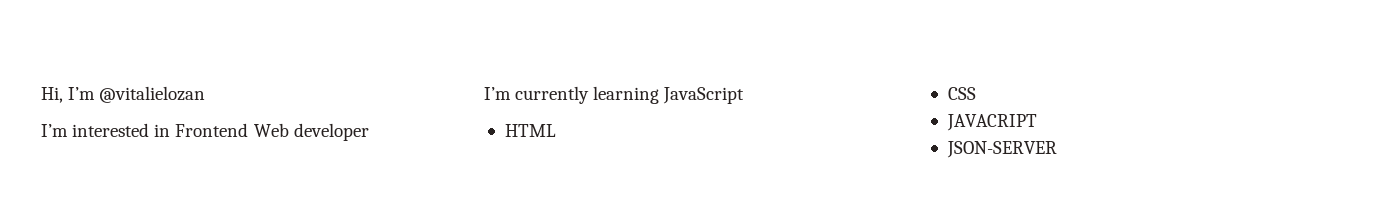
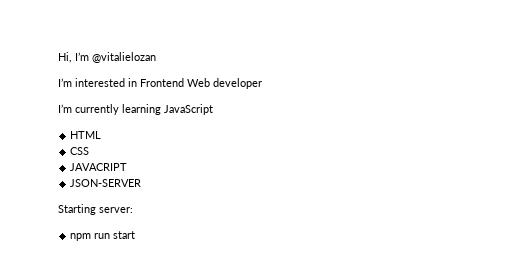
+ Starting server:
+ npm run start

